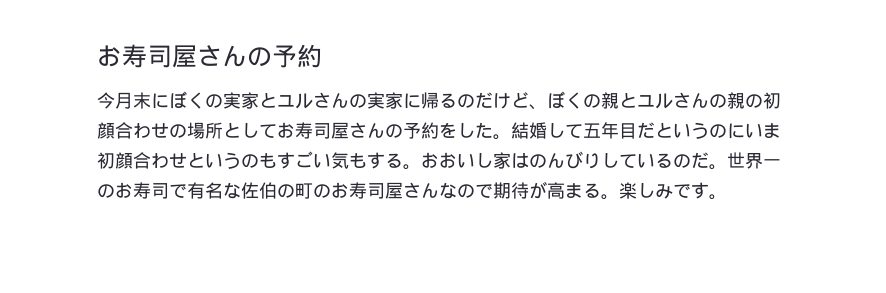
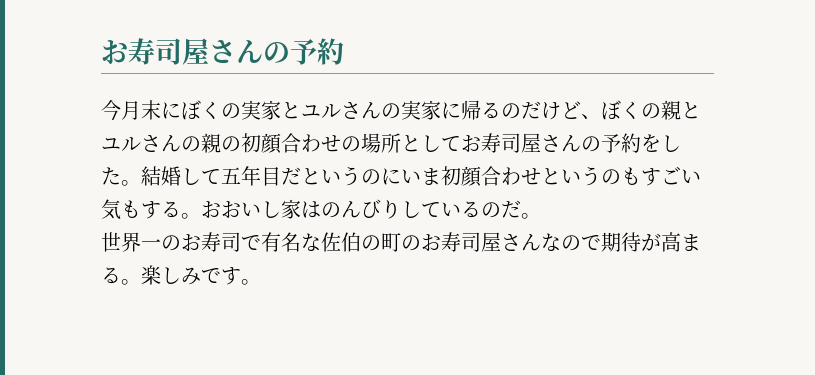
- おおいし家はのんびりしているのだ。世界一のお寿司で有名な佐伯の町のお寿司屋さんなので期待が高まる。
+ おおいし家はのんびりしているのだ。
+ 世界一のお寿司で有名な佐伯の町のお寿司屋さんなので期待が高まる。

